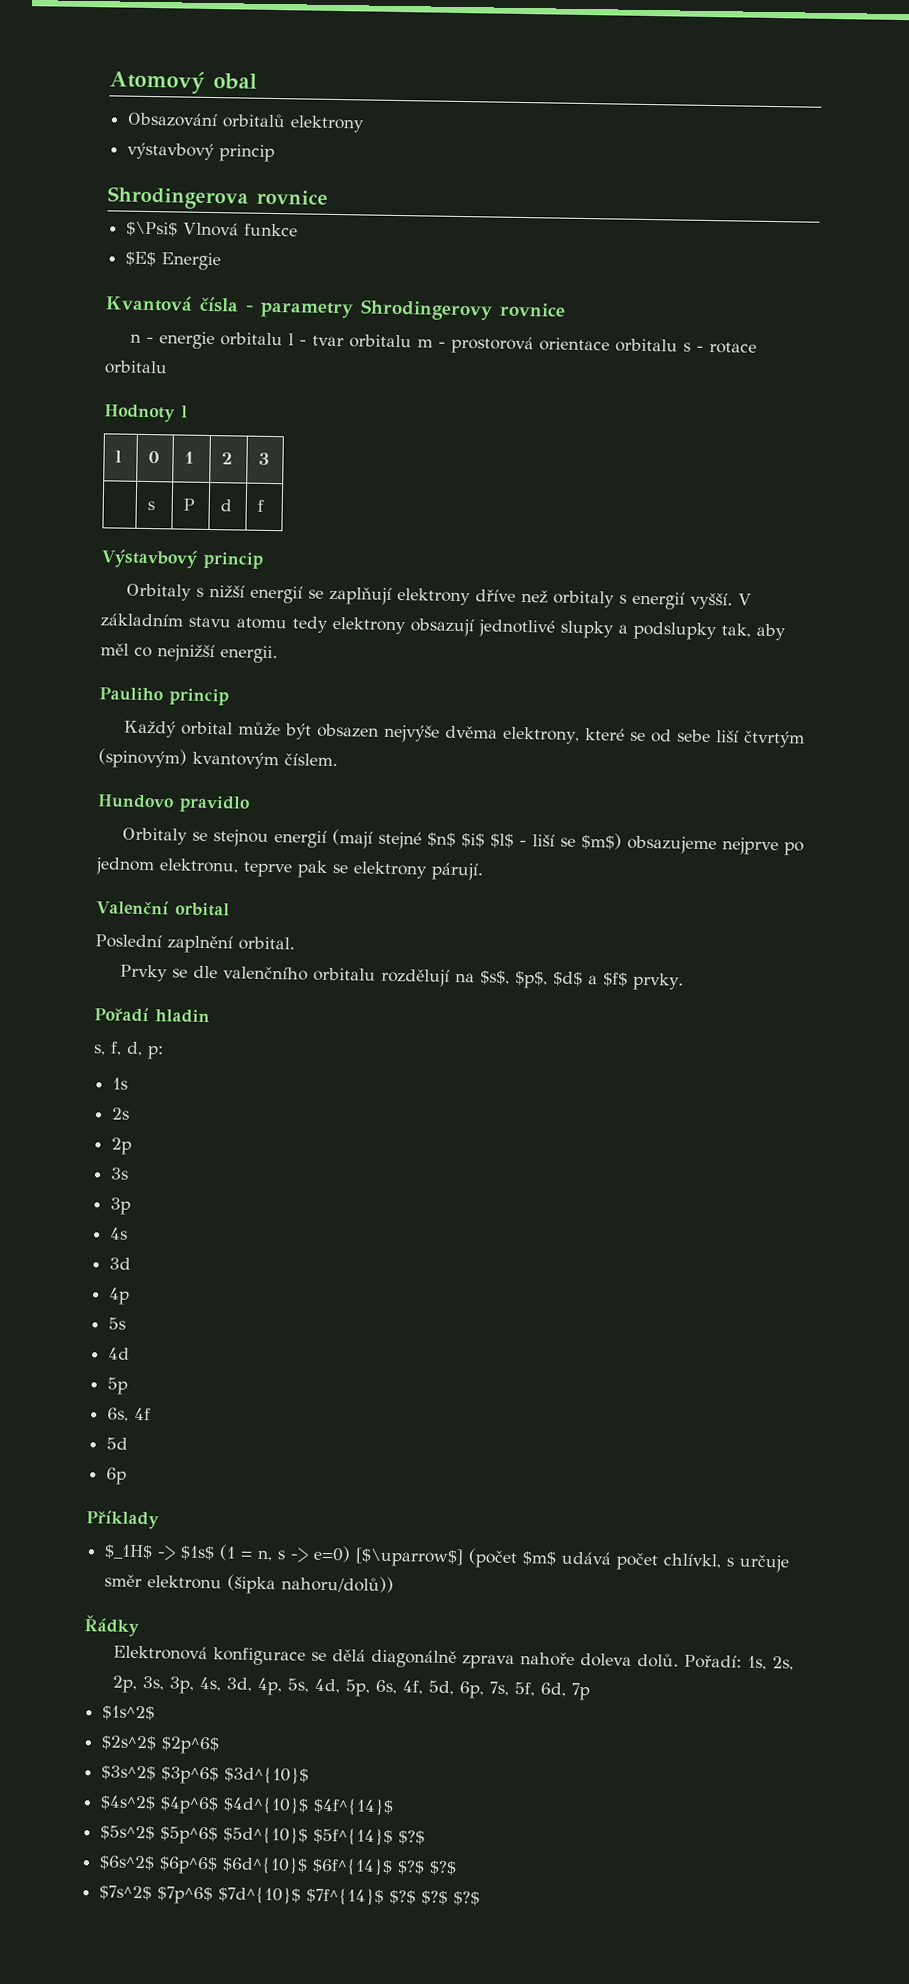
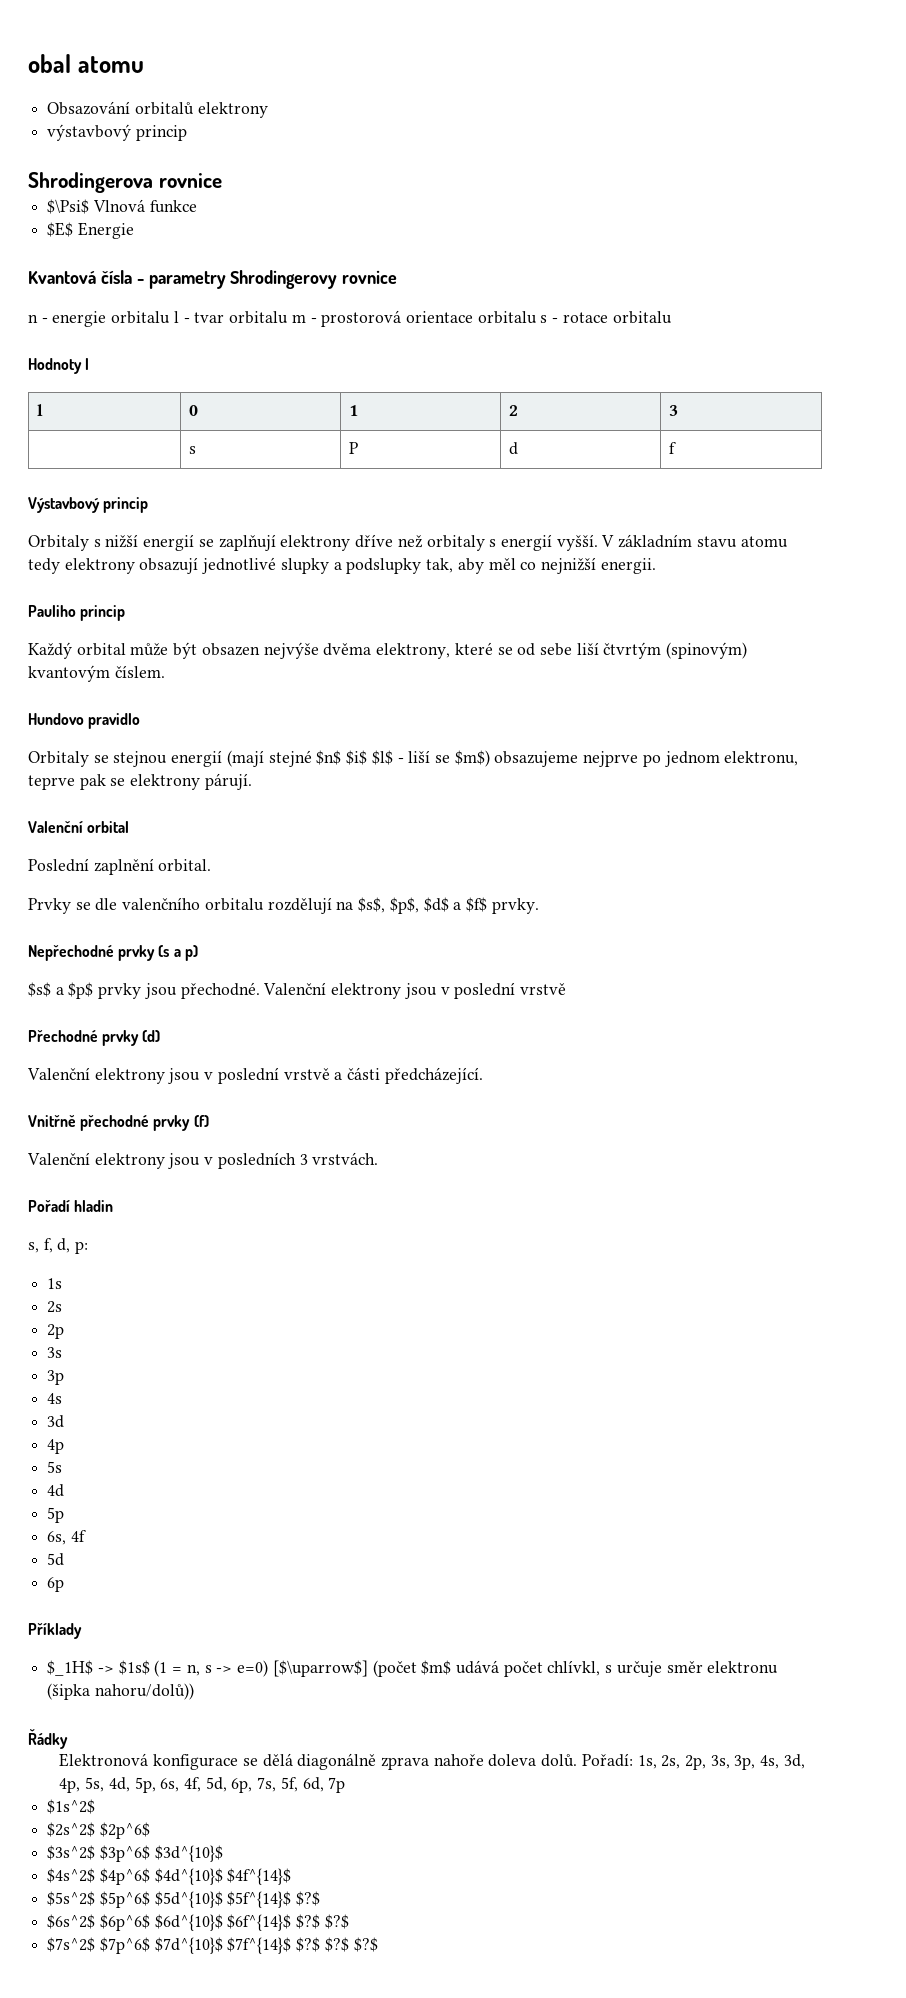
- Atomový obal
+ obal atomu
+ Nepřechodné prvky (s a p)
+ $s$ a $p$ prvky jsou přechodné. Valenční elektrony jsou v poslední vrstvě
+ Přechodné prvky (d)
+ Valenční elektrony jsou v poslední vrstvě a části předcházející.
+ Vnitřně přechodné prvky (f)
+ Valenční elektrony jsou v posledních 3 vrstvách.

